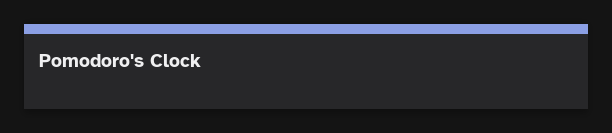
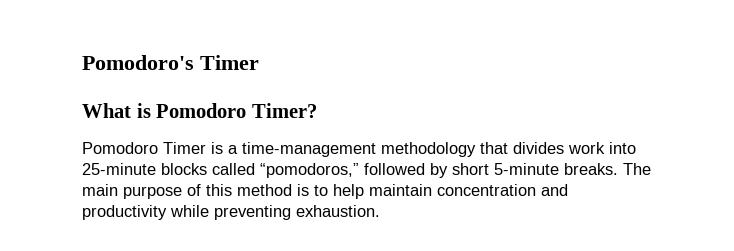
- Pomodoro's Clock
+ Pomodoro's Timer
+ What is Pomodoro Timer?
+ Pomodoro Timer is a time-management methodology that divides work into 25-minute blocks called “pomodoros,” followed by short 5-minute breaks. The main purpose of this method is to help maintain concentration and productivity while preventing exhaustion.

